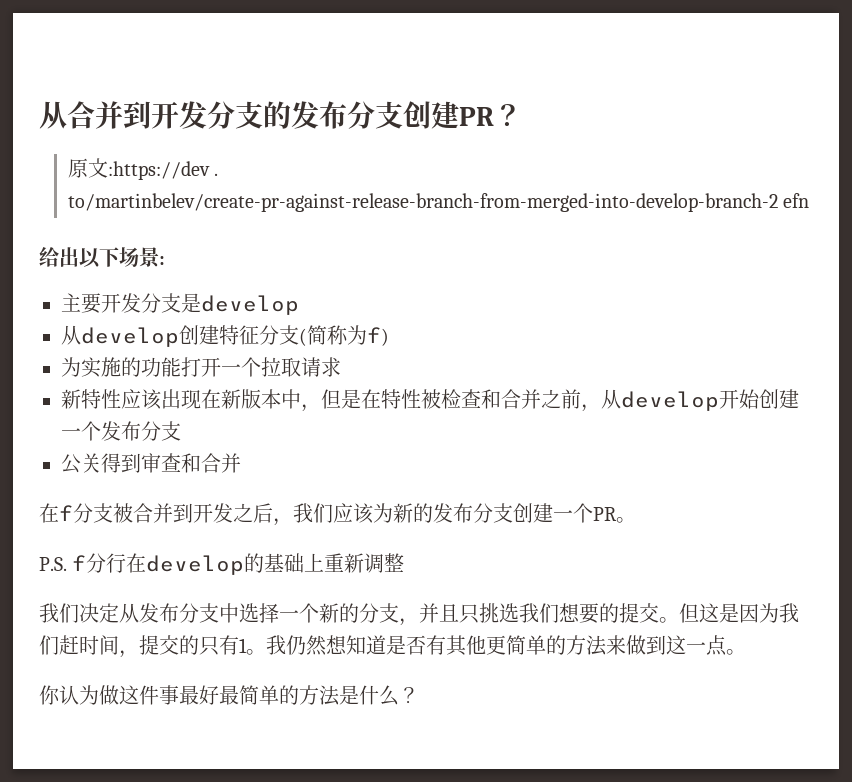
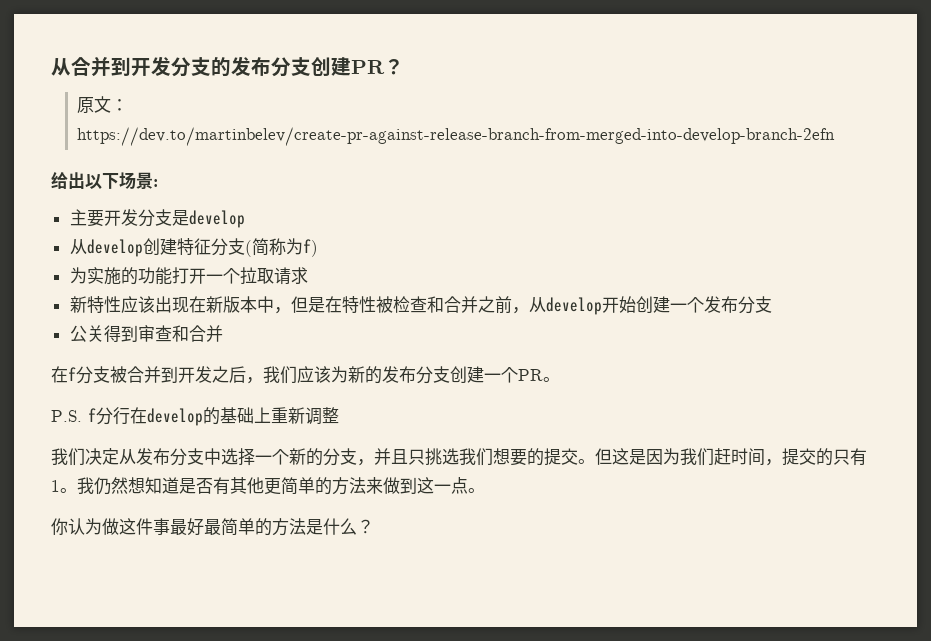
- 原文:https://dev . to/martinbelev/create-pr-against-release-branch-from-merged-into-develop-branch-2 efn
+ 原文：https://dev.to/martinbelev/create-pr-against-release-branch-from-merged-into-develop-branch-2efn

